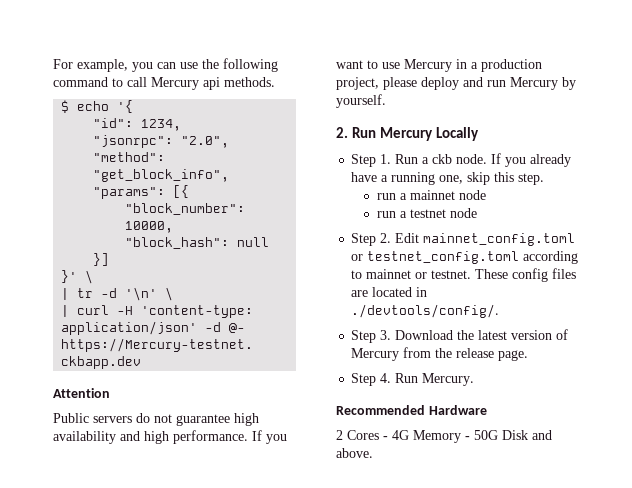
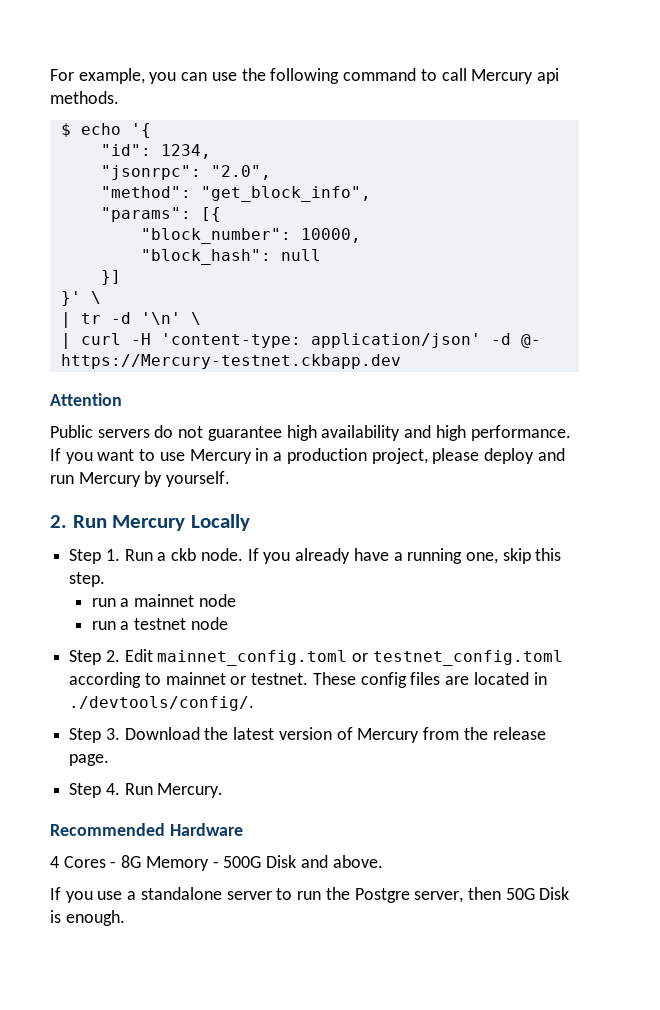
- 2 Cores - 4G Memory - 50G Disk and above.
+ 4 Cores - 8G Memory - 500G Disk and above.
+ If you use a standalone server to run the Postgre server, then 50G Disk is enough.

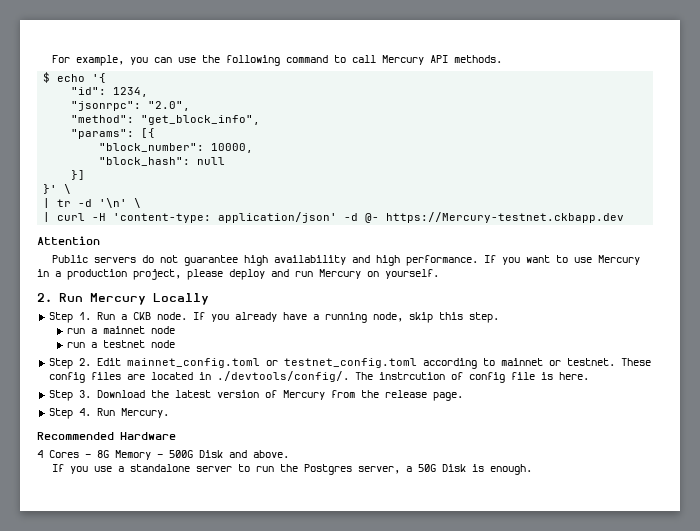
- For example, you can use the following command to call Mercury api methods.
+ For example, you can use the following command to call Mercury API methods.
- If you want to use Mercury in a production project, please deploy and run Mercury by yourself.
+ If you want to use Mercury in a production project, please deploy and run Mercury on yourself.
- Step 1. Run a ckb node.
+ Step 1. Run a CKB node.
- If you already have a running one, skip this step.
+ If you already have a running node, skip this step.
- These config files are located in ./devtools/config/.
+ These config files are located in ./devtools/config/. The instrcution of config file is here.
- If you use a standalone server to run the Postgre server, then 50G Disk is enough.
+ If you use a standalone server to run the Postgres server, a 50G Disk is enough.

